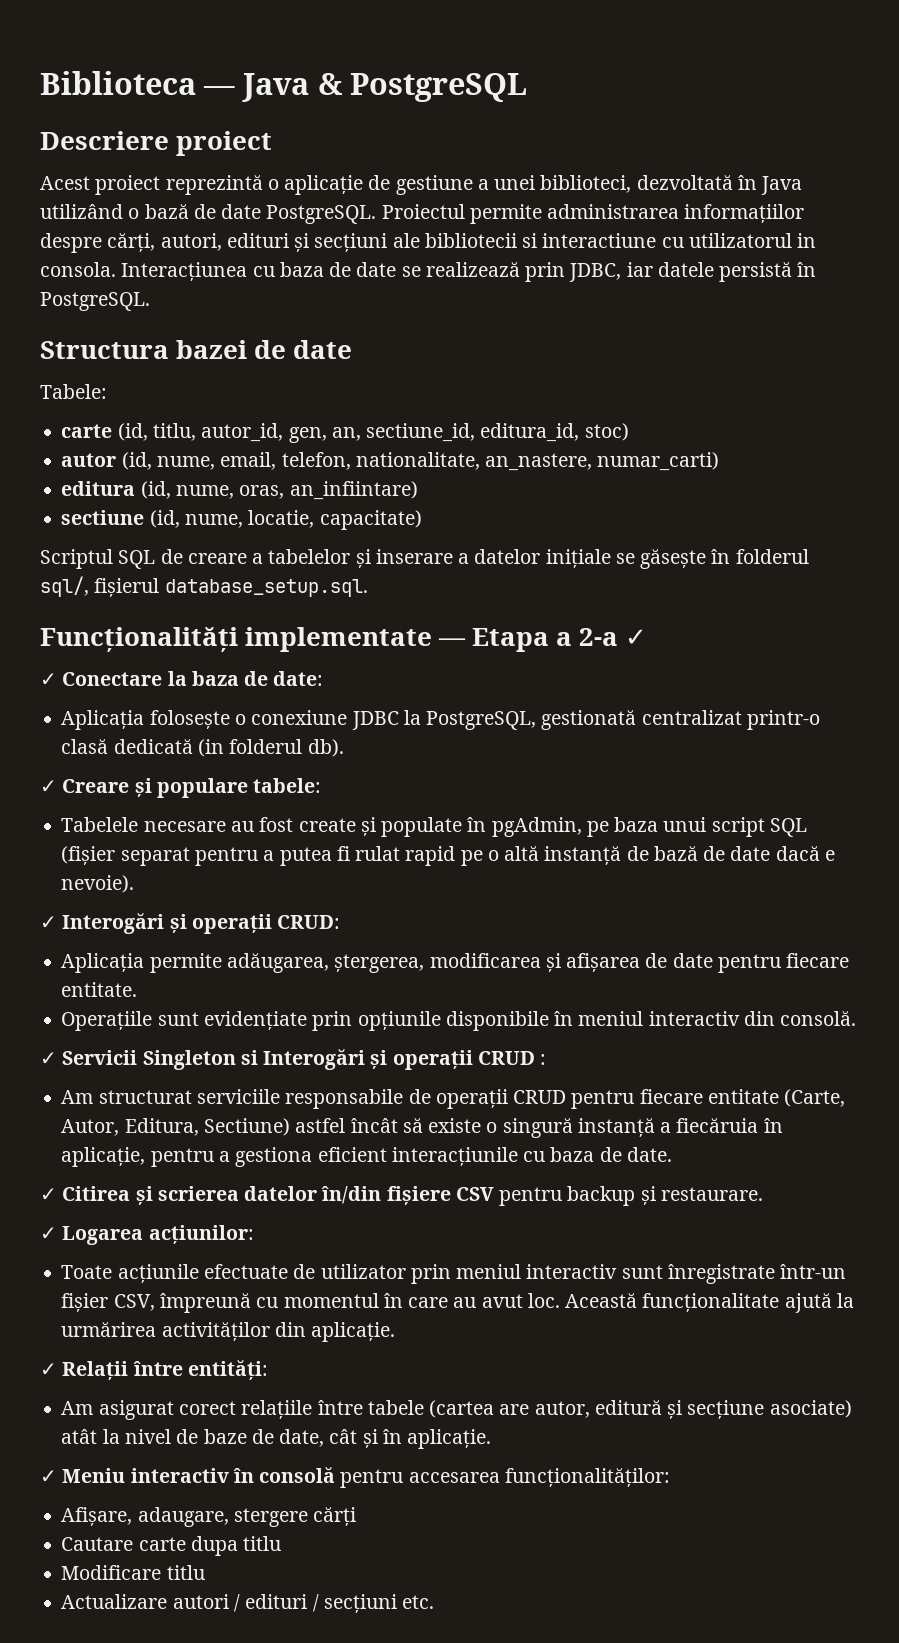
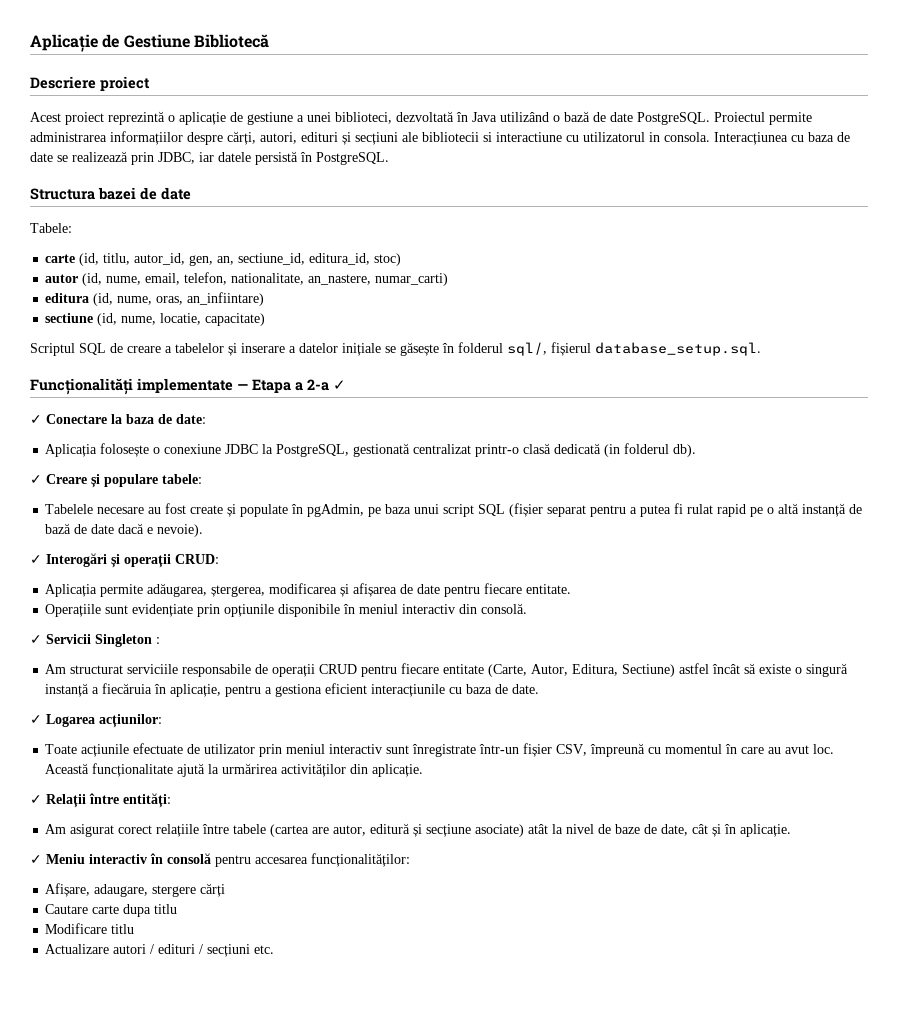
- Biblioteca — Java & PostgreSQL
+ Aplicație de Gestiune Bibliotecă
- ✓ Servicii Singleton si Interogări și operații CRUD :
+ ✓ Servicii Singleton :
- ✓ Citirea și scrierea datelor în/din fișiere CSV pentru backup și restaurare.

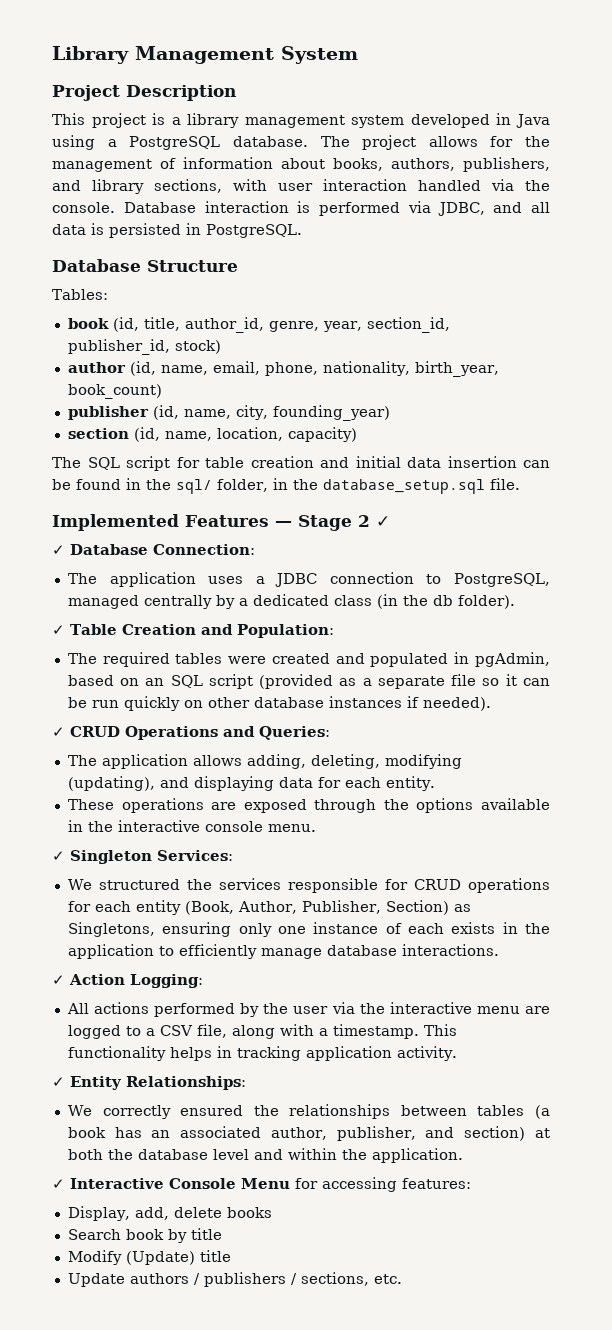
- Aplicație de Gestiune Bibliotecă
- Descriere proiect
- Acest proiect reprezintă o aplicație de gestiune a unei biblioteci, dezvoltată în Java utilizând o bază de date PostgreSQL. Proiectul permite administrarea informațiilor despre cărți, autori, edituri și secțiuni ale bibliotecii si interactiune cu utilizatorul in consola. Interacțiunea cu baza de date se realizează prin JDBC, iar datele persistă în PostgreSQL.
- Structura bazei de date
- Tabele:
- carte (id, titlu, autor_id, gen, an, sectiune_id, editura_id, stoc)
- autor (id, nume, email, telefon, nationalitate, an_nastere, numar_carti)
- editura (id, nume, oras, an_infiintare)
- sectiune (id, nume, locatie, capacitate)
- Scriptul SQL de creare a tabelelor și inserare a datelor inițiale se găsește în folderul sql/, fișierul database_setup.sql.
- Funcționalități implementate — Etapa a 2-a ✓
- ✓ Conectare la baza de date:
- Aplicația folosește o conexiune JDBC la PostgreSQL, gestionată centralizat printr-o clasă dedicată (in folderul db).
- ✓ Creare și populare tabele:
- Tabelele necesare au fost create și populate în pgAdmin, pe baza unui script SQL (fișier separat pentru a putea fi rulat rapid pe o altă instanță de bază de date dacă e nevoie).
- ✓ Interogări și operații CRUD:
- Aplicația permite adăugarea, ștergerea, modificarea și afișarea de date pentru fiecare entitate.
- Operațiile sunt evidențiate prin opțiunile disponibile în meniul interactiv din consolă.
- ✓ Servicii Singleton :
- Am structurat serviciile responsabile de operații CRUD pentru fiecare entitate (Carte, Autor, Editura, Sectiune) astfel încât să existe o singură instanță a fiecăruia în aplicație, pentru a gestiona eficient interacțiunile cu baza de date.
- ✓ Logarea acțiunilor:
- Toate acțiunile efectuate de utilizator prin meniul interactiv sunt înregistrate într-un fișier CSV, împreună cu momentul în care au avut loc. Această funcționalitate ajută la urmărirea activităților din aplicație.
- ✓ Relații între entități:
- Am asigurat corect relațiile între tabele (cartea are autor, editură și secțiune asociate) atât la nivel de baze de date, cât și în aplicație.
- ✓ Meniu interactiv în consolă pentru accesarea funcționalităților:
- Afișare, adaugare, stergere cărți
- Cautare carte dupa titlu
- Modificare titlu
- Actualizare autori / edituri / secțiuni etc.
+ Library Management System
+ Project Description
+ This project is a library management system developed in Java using a PostgreSQL database. The project allows for the management of information about books, authors, publishers, and library sections, with user interaction handled via the console. Database interaction is performed via JDBC, and all data is persisted in PostgreSQL.
+ Database Structure
+ Tables:
+ book (id, title, author_id, genre, year, section_id, publisher_id, stock)
+ author (id, name, email, phone, nationality, birth_year, book_count)
+ publisher (id, name, city, founding_year)
+ section (id, name, location, capacity)
+ The SQL script for table creation and initial data insertion can be found in the sql/ folder, in the database_setup.sql file.
+ Implemented Features — Stage 2 ✓
+ ✓ Database Connection:
+ The application uses a JDBC connection to PostgreSQL, managed centrally by a dedicated class (in the db folder).
+ ✓ Table Creation and Population:
+ The required tables were created and populated in pgAdmin, based on an SQL script (provided as a separate file so it can be run quickly on other database instances if needed).
+ ✓ CRUD Operations and Queries:
+ The application allows adding, deleting, modifying (updating), and displaying data for each entity.
+ These operations are exposed through the options available in the interactive console menu.
+ ✓ Singleton Services:
+ We structured the services responsible for CRUD operations for each entity (Book, Author, Publisher, Section) as Singletons, ensuring only one instance of each exists in the application to efficiently manage database interactions.
+ ✓ Action Logging:
+ All actions performed by the user via the interactive menu are logged to a CSV file, along with a timestamp. This functionality helps in tracking application activity.
+ ✓ Entity Relationships:
+ We correctly ensured the relationships between tables (a book has an associated author, publisher, and section) at both the database level and within the application.
+ ✓ Interactive Console Menu for accessing features:
+ Display, add, delete books
+ Search book by title
+ Modify (Update) title
+ Update authors / publishers / sections, etc.

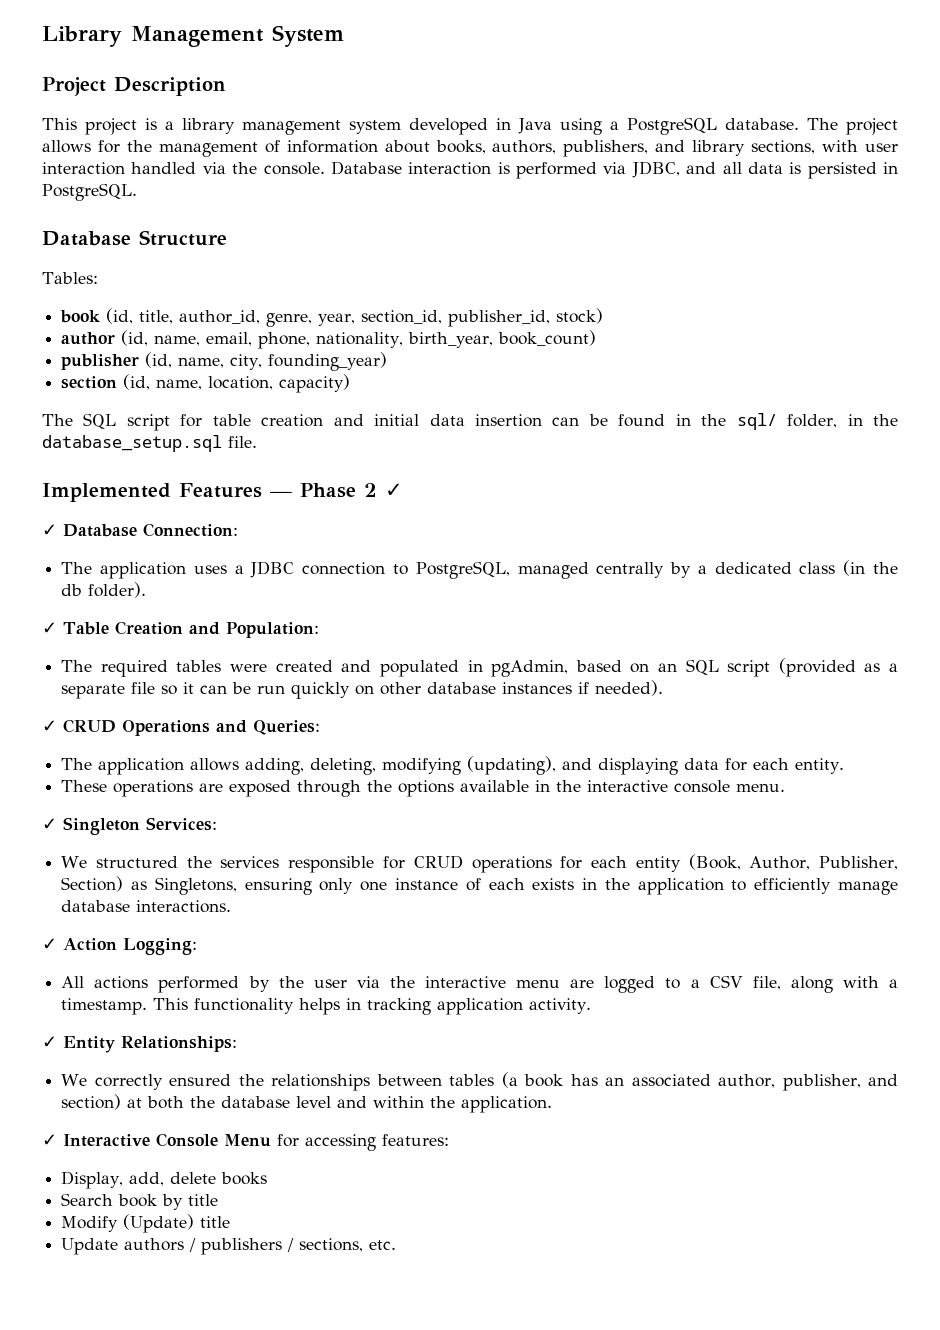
- Implemented Features — Stage 2 ✓
+ Implemented Features — Phase 2 ✓

